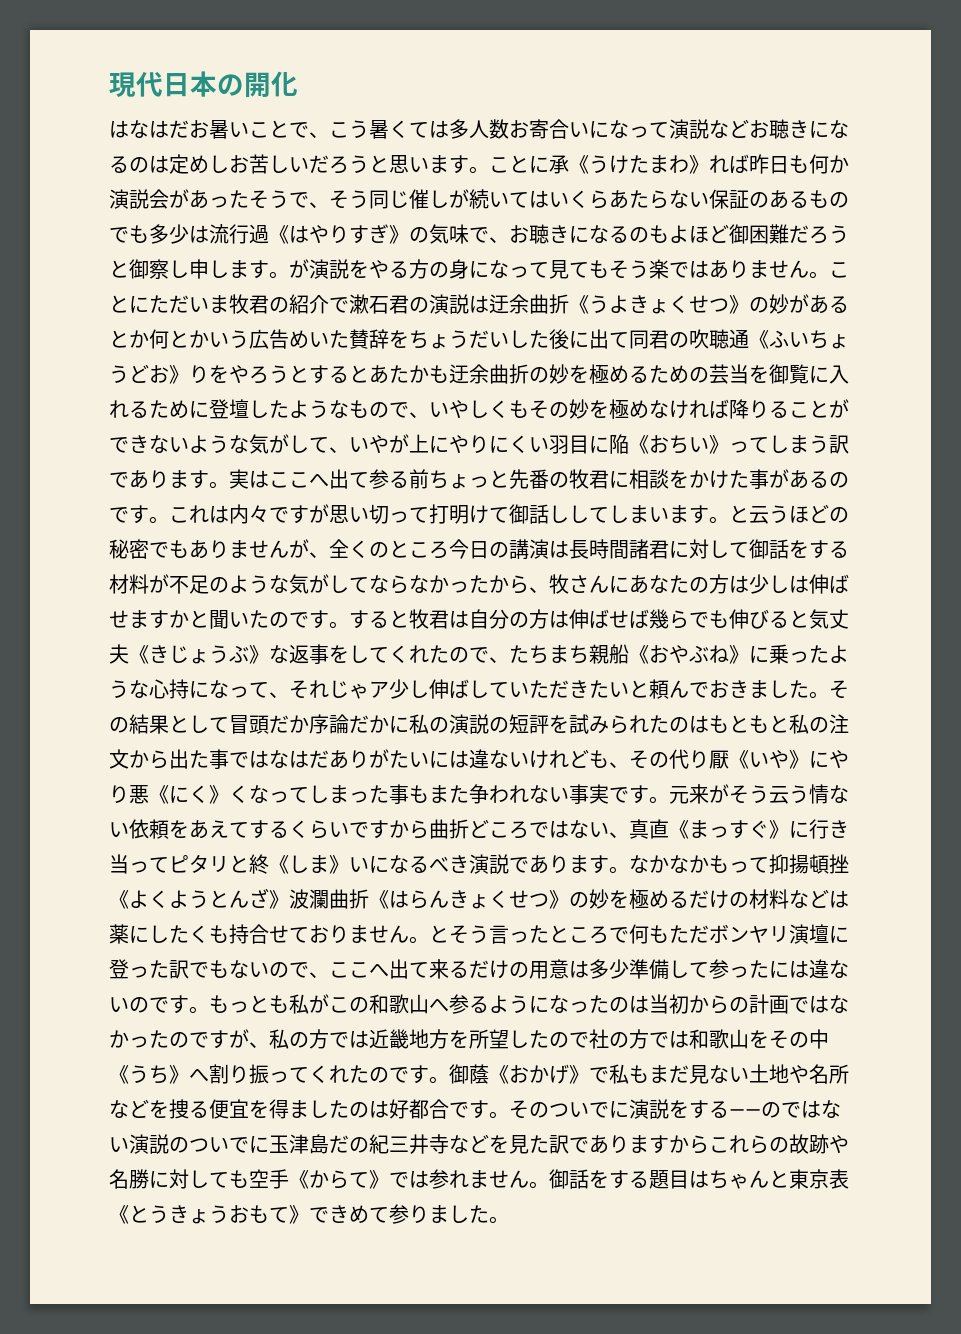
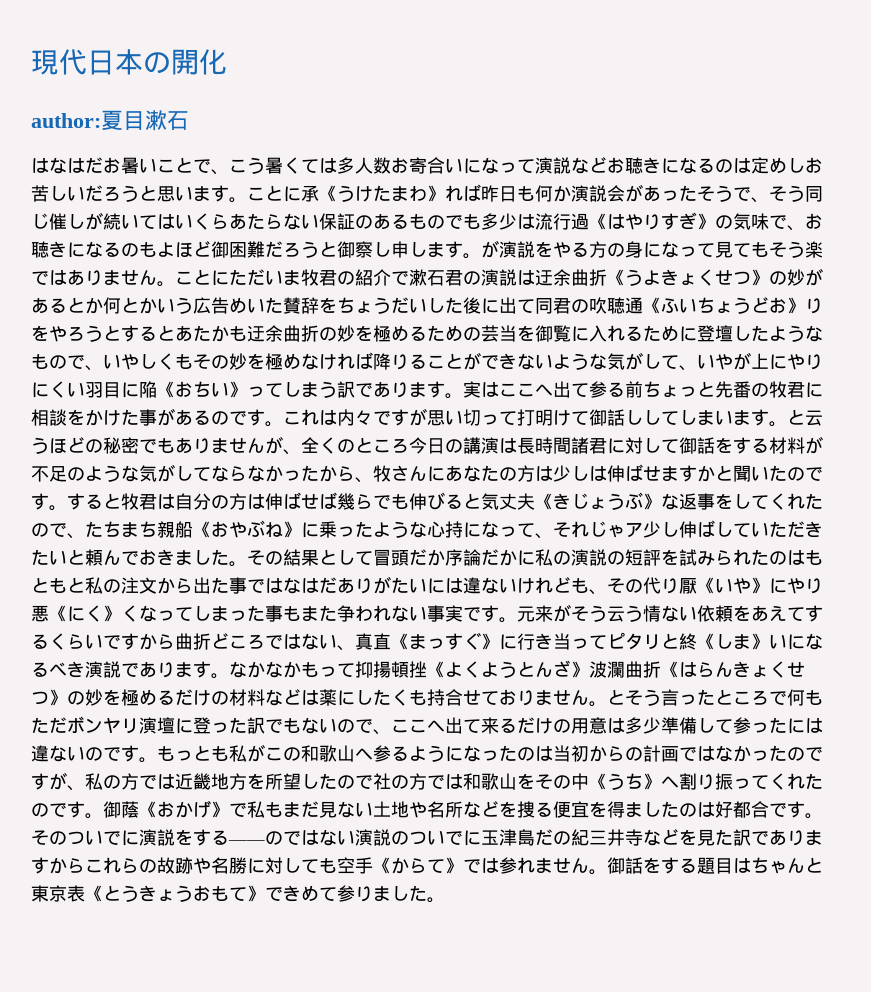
+ author:夏目漱石

